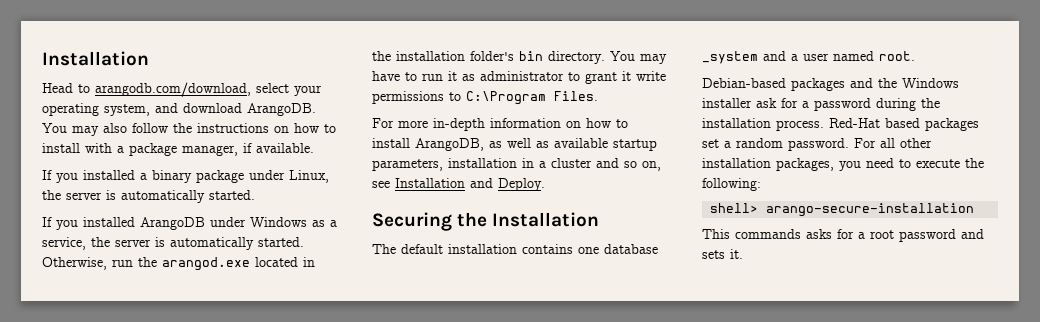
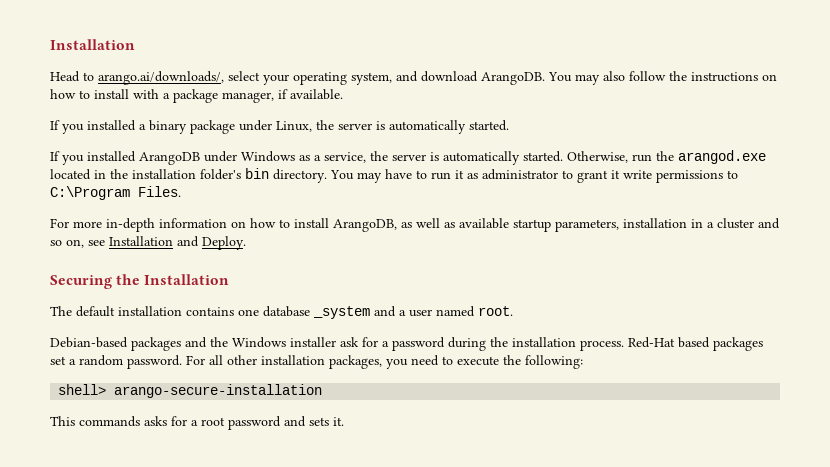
- Head to arangodb.com/download, select your operating system, and download ArangoDB.
+ Head to arango.ai/downloads/, select your operating system, and download ArangoDB.

